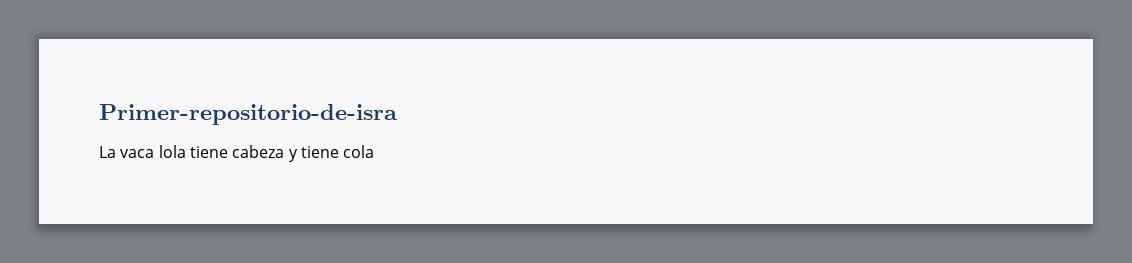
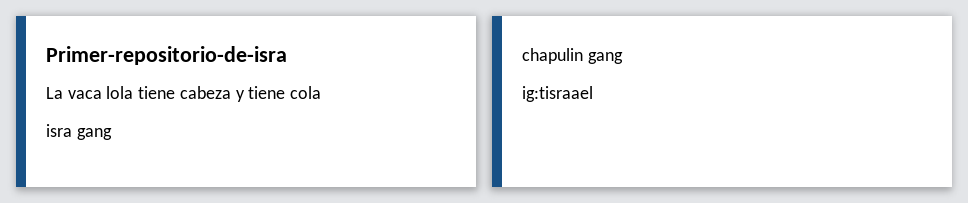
+ isra gang
+ chapulin gang
+ ig:tisraael

